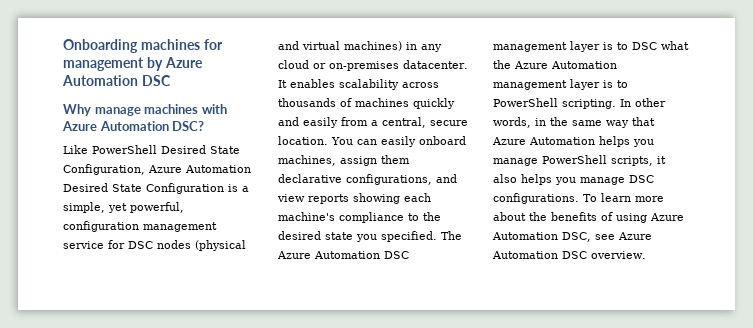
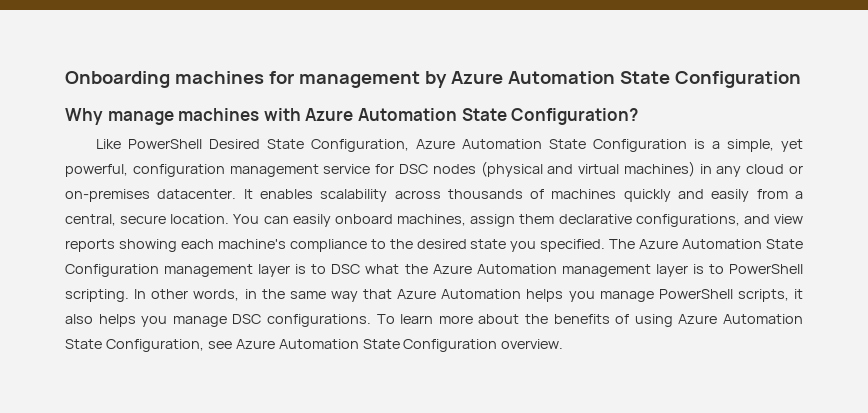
- Onboarding machines for management by Azure Automation DSC
+ Onboarding machines for management by Azure Automation State Configuration
- Why manage machines with Azure Automation DSC?
+ Why manage machines with Azure Automation State Configuration?
- Like PowerShell Desired State Configuration, Azure Automation Desired State Configuration is a simple, yet powerful, configuration management service for DSC nodes (physical and virtual machines) in any cloud or on-premises datacenter.
+ Like PowerShell Desired State Configuration, Azure Automation State Configuration is a simple, yet powerful, configuration management service for DSC nodes (physical and virtual machines) in any cloud or on-premises datacenter.
- The Azure Automation DSC management layer is to DSC what the Azure Automation management layer is to PowerShell scripting.
+ The Azure Automation State Configuration management layer is to DSC what the Azure Automation management layer is to PowerShell scripting.
- To learn more about the benefits of using Azure Automation DSC, see Azure Automation DSC overview.
+ To learn more about the benefits of using Azure Automation State Configuration, see Azure Automation State Configuration overview.

